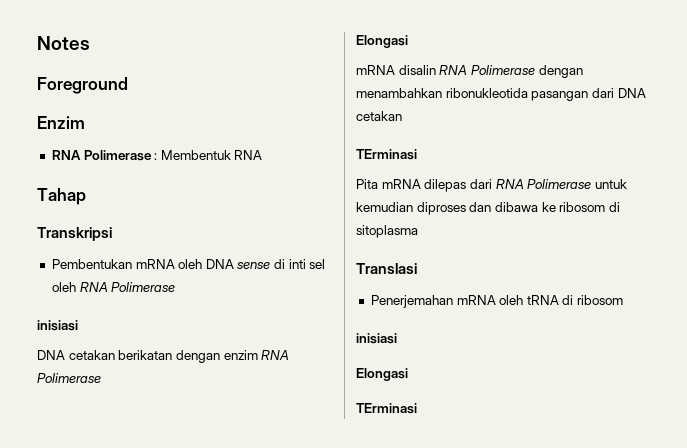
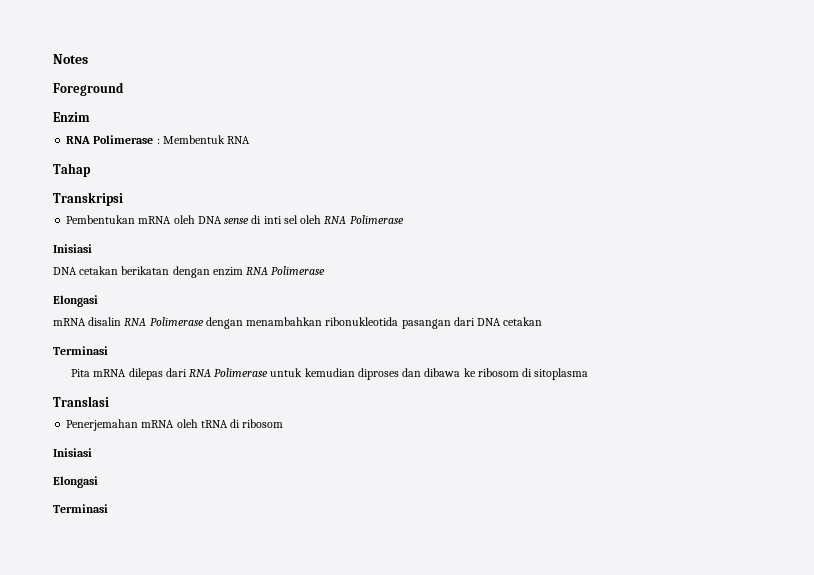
  Pembentukan mRNA oleh DNA sense di inti sel oleh RNA Polimerase
- inisiasi
+ Inisiasi
  mRNA disalin RNA Polimerase dengan menambahkan ribonukleotida pasangan dari DNA cetakan
- TErminasi
+ Terminasi
  Penerjemahan mRNA oleh tRNA di ribosom
- inisiasi
+ Inisiasi
  Elongasi
- TErminasi
+ Terminasi

